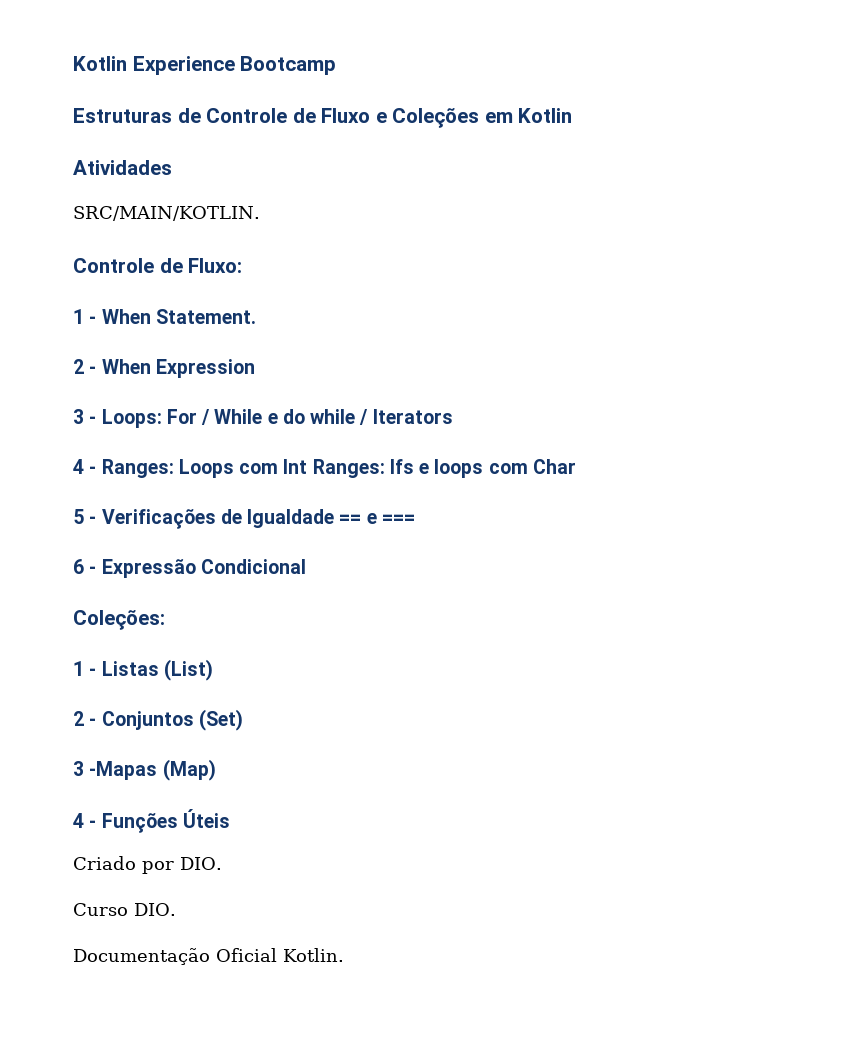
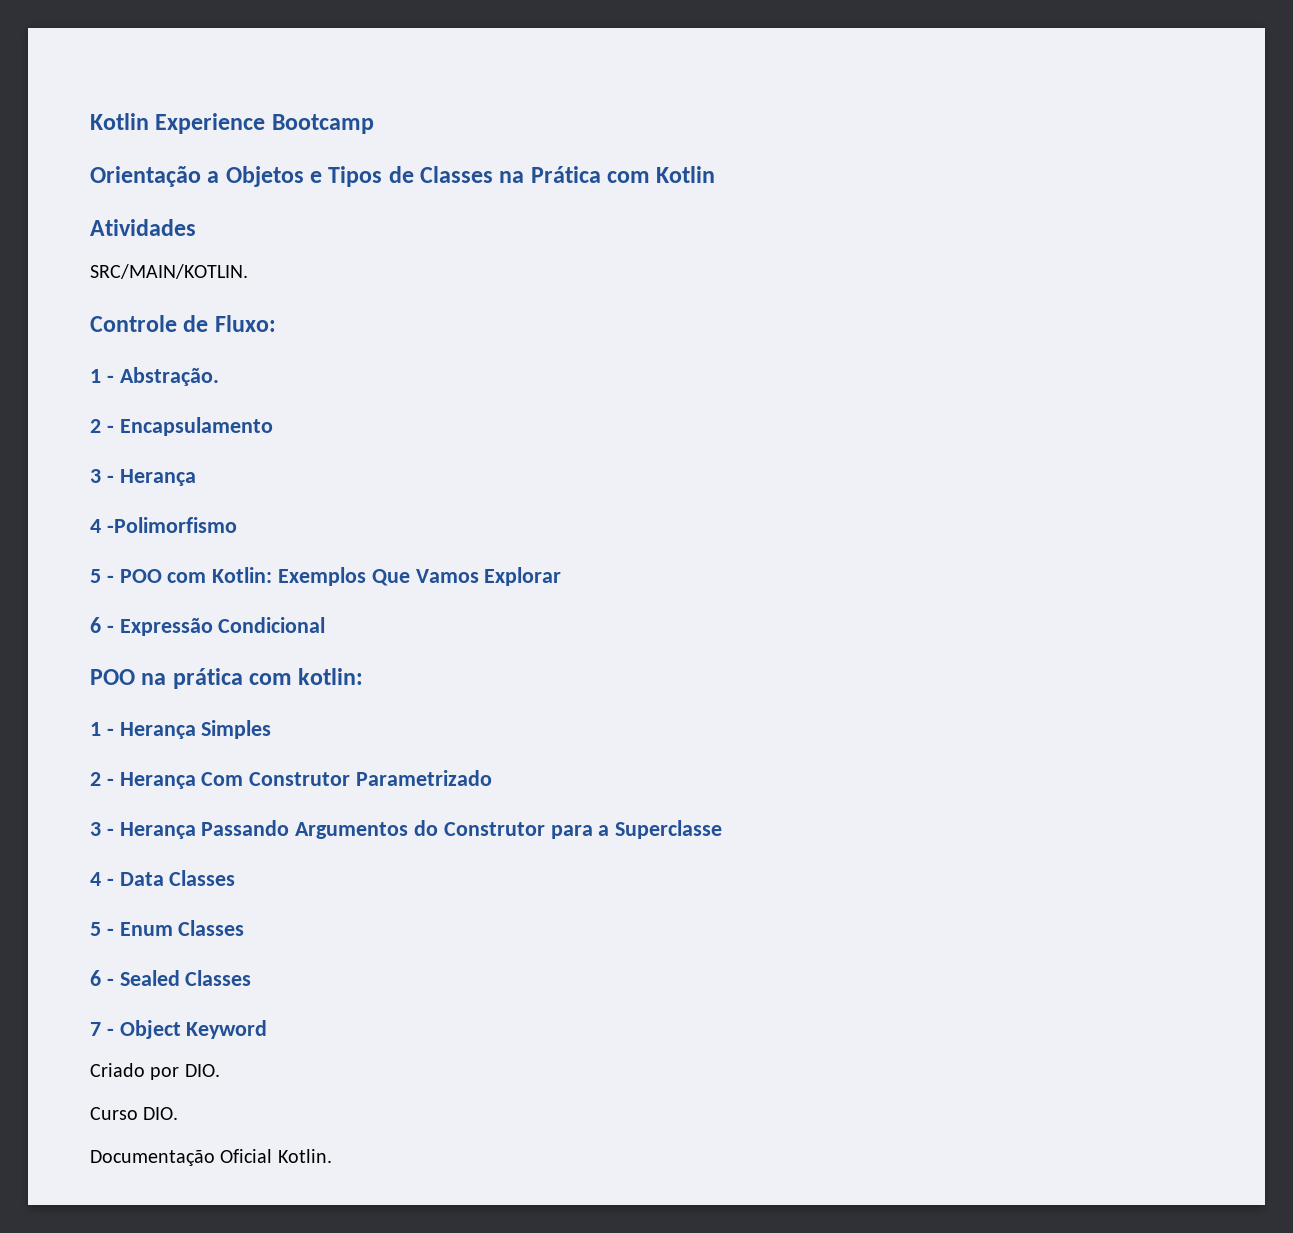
- Estruturas de Controle de Fluxo e Coleções em Kotlin
+ Orientação a Objetos e Tipos de Classes na Prática com Kotlin
- 1 - When Statement.
- 2 - When Expression
- 3 - Loops: For / While e do while / Iterators
- 4 - Ranges: Loops com Int Ranges: Ifs e loops com Char
- 5 - Verificações de Igualdade == e ===
+ 1 - Abstração.
+ 2 - Encapsulamento
+ 3 - Herança
+ 4 -Polimorfismo
+ 5 - POO com Kotlin: Exemplos Que Vamos Explorar
- Coleções:
- 1 - Listas (List)
- 2 - Conjuntos (Set)
- 3 -Mapas (Map)
- 4 - Funções Úteis
+ POO na prática com kotlin:
+ 1 - Herança Simples
+ 2 - Herança Com Construtor Parametrizado
+ 3 - Herança Passando Argumentos do Construtor para a Superclasse
+ 4 - Data Classes
+ 5 - Enum Classes
+ 6 - Sealed Classes
+ 7 - Object Keyword

